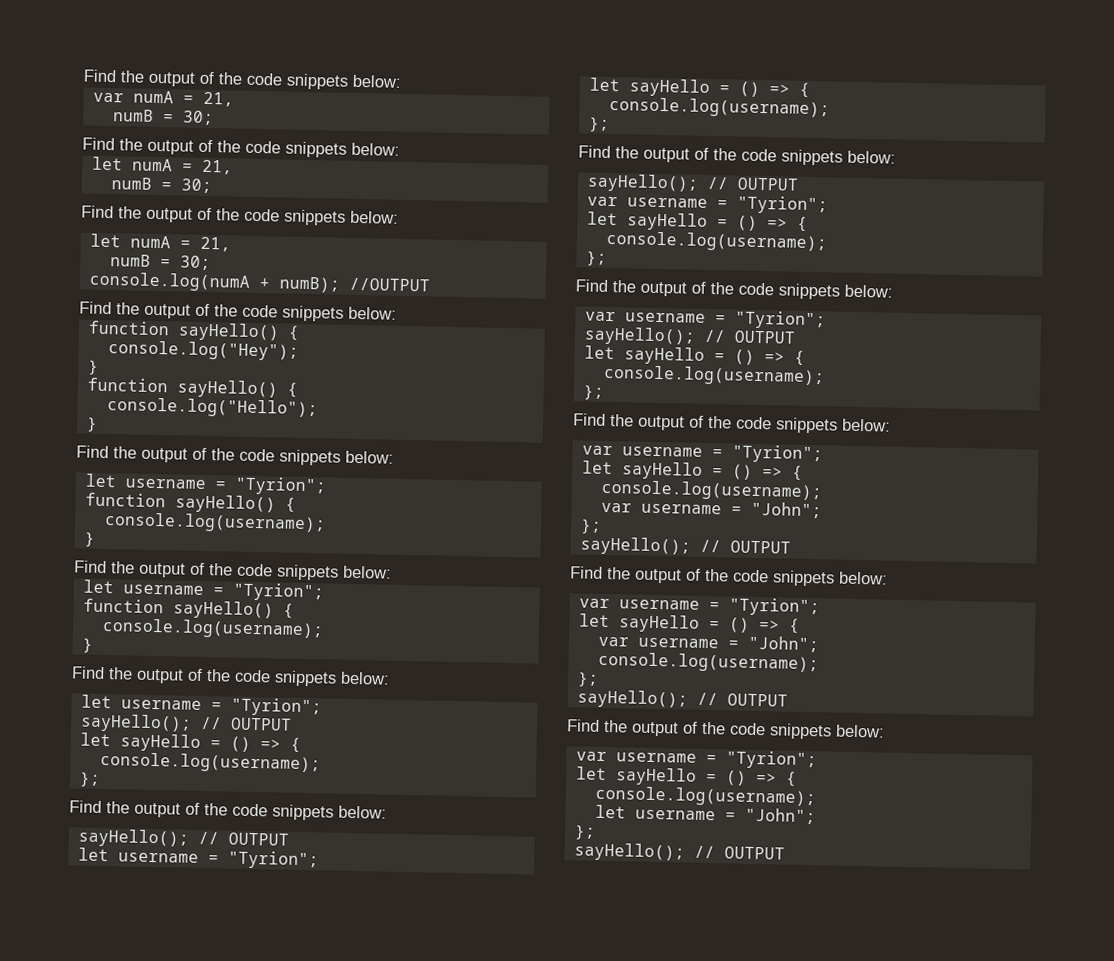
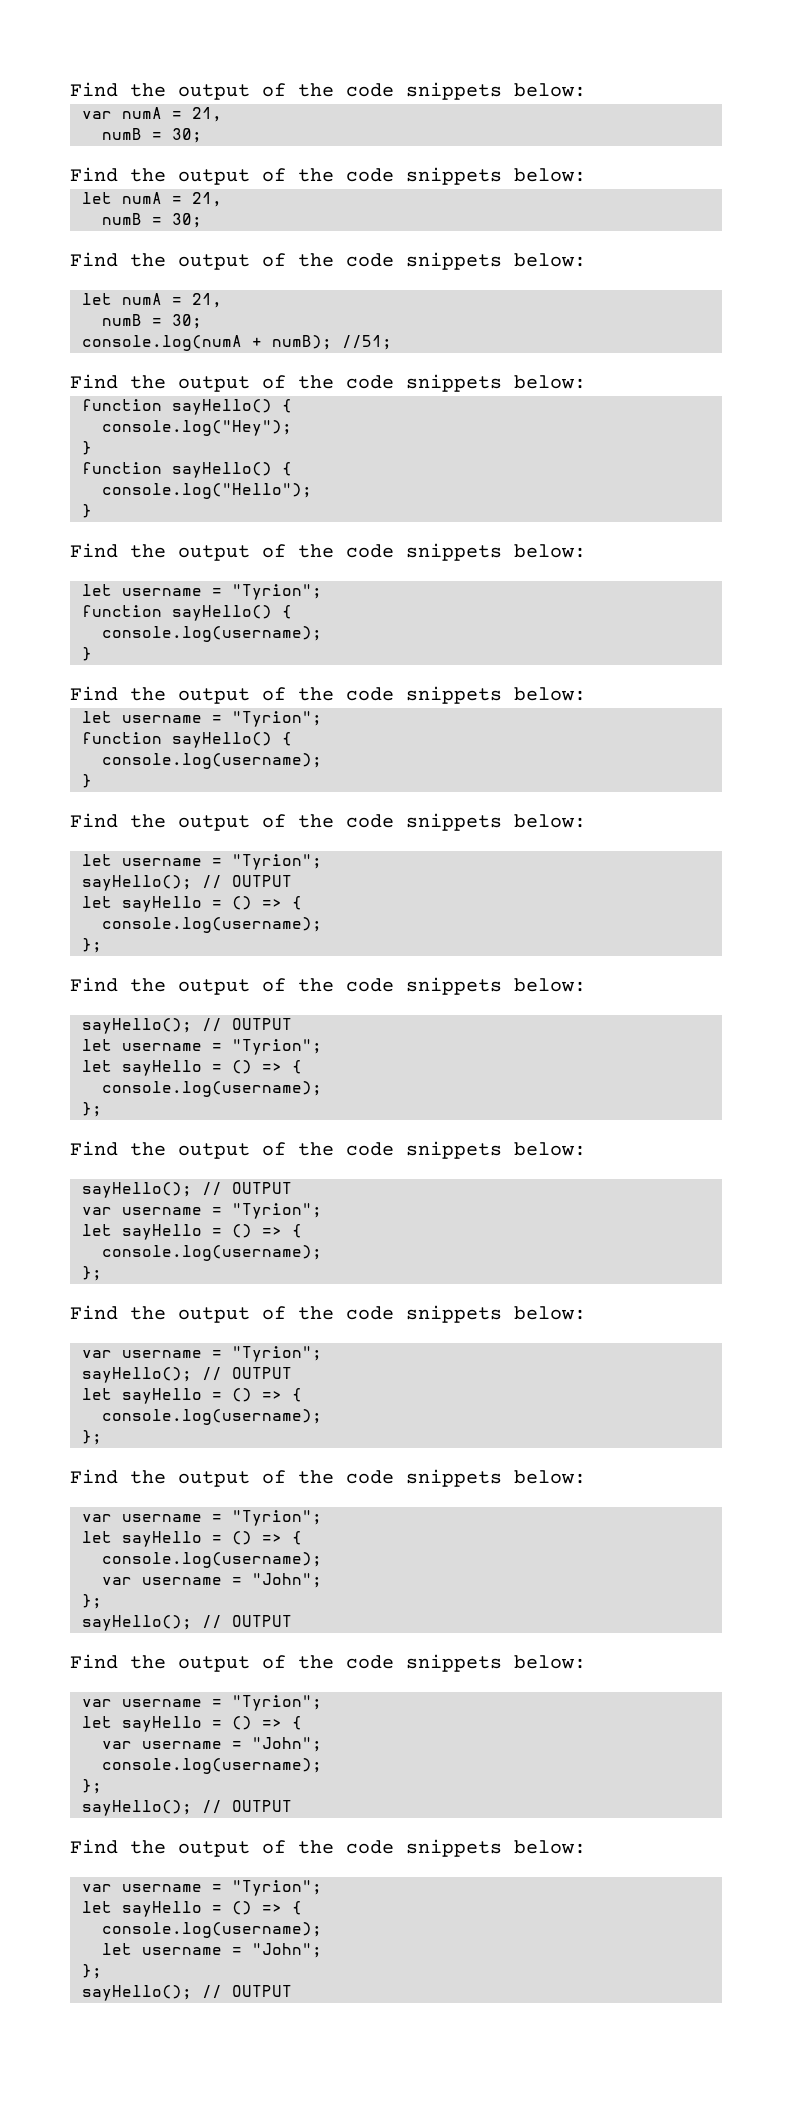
- console.log(numA + numB); //OUTPUT
+ console.log(numA + numB); //51;

